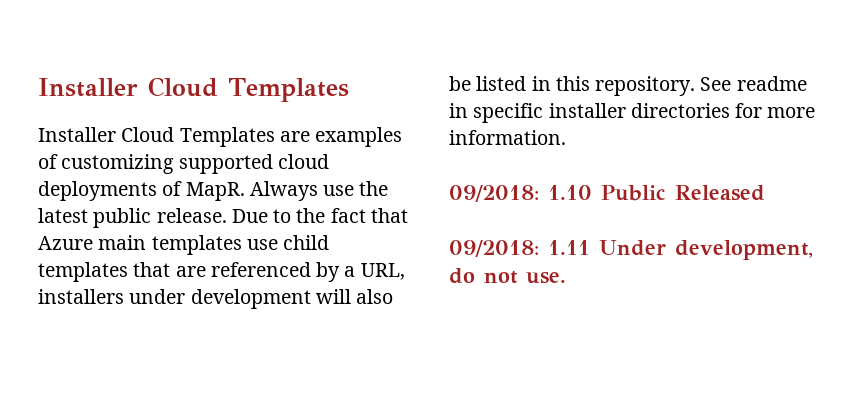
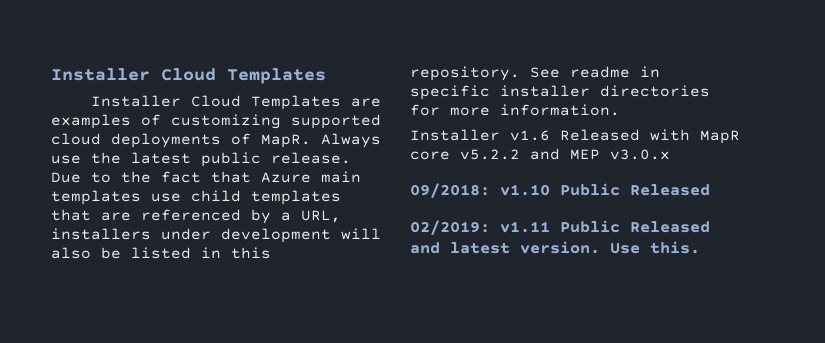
- 09/2018: 1.10 Public Released
+ Installer v1.6 Released with MapR core v5.2.2 and MEP v3.0.x
+ 09/2018: v1.10 Public Released
- 09/2018: 1.11 Under development, do not use.
+ 02/2019: v1.11 Public Released and latest version. Use this.

